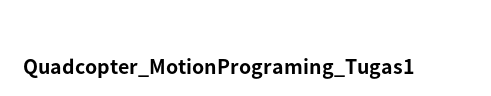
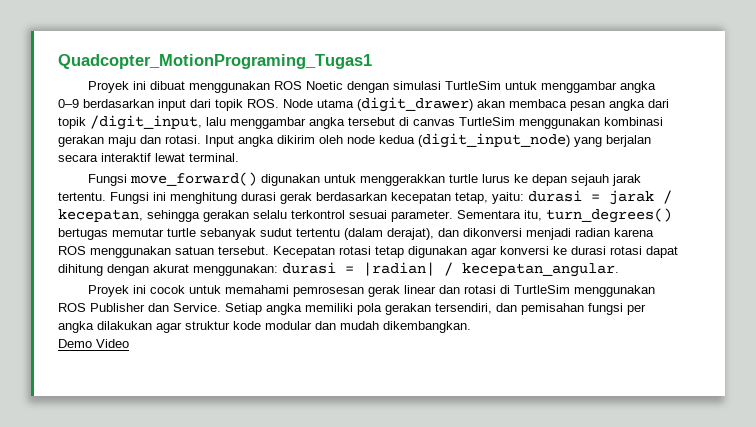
+ Proyek ini dibuat menggunakan ROS Noetic dengan simulasi TurtleSim untuk menggambar angka 0–9 berdasarkan input dari topik ROS. Node utama (digit_drawer) akan membaca pesan angka dari topik /digit_input, lalu menggambar angka tersebut di canvas TurtleSim menggunakan kombinasi gerakan maju dan rotasi. Input angka dikirim oleh node kedua (digit_input_node) yang berjalan secara interaktif lewat terminal.
+ Fungsi move_forward() digunakan untuk menggerakkan turtle lurus ke depan sejauh jarak tertentu. Fungsi ini menghitung durasi gerak berdasarkan kecepatan tetap, yaitu: durasi = jarak / kecepatan, sehingga gerakan selalu terkontrol sesuai parameter. Sementara itu, turn_degrees() bertugas memutar turtle sebanyak sudut tertentu (dalam derajat), dan dikonversi menjadi radian karena ROS menggunakan satuan tersebut. Kecepatan rotasi tetap digunakan agar konversi ke durasi rotasi dapat dihitung dengan akurat menggunakan: durasi = |radian| / kecepatan_angular.
+ Proyek ini cocok untuk memahami pemrosesan gerak linear dan rotasi di TurtleSim menggunakan ROS Publisher dan Service. Setiap angka memiliki pola gerakan tersendiri, dan pemisahan fungsi per angka dilakukan agar struktur kode modular dan mudah dikembangkan.
+ Demo Video

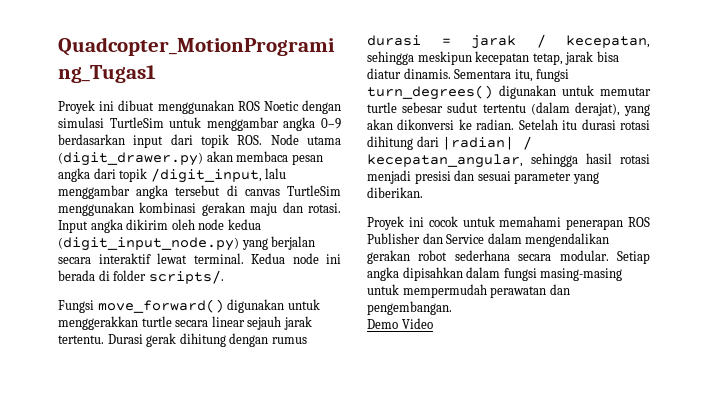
- Proyek ini dibuat menggunakan ROS Noetic dengan simulasi TurtleSim untuk menggambar angka 0–9 berdasarkan input dari topik ROS. Node utama (digit_drawer) akan membaca pesan angka dari topik /digit_input, lalu menggambar angka tersebut di canvas TurtleSim menggunakan kombinasi gerakan maju dan rotasi.
+ Proyek ini dibuat menggunakan ROS Noetic dengan simulasi TurtleSim untuk menggambar angka 0–9 berdasarkan input dari topik ROS. Node utama (digit_drawer.py) akan membaca pesan angka dari topik /digit_input, lalu menggambar angka tersebut di canvas TurtleSim menggunakan kombinasi gerakan maju dan rotasi.
- Input angka dikirim oleh node kedua (digit_input_node) yang berjalan secara interaktif lewat terminal.
+ Input angka dikirim oleh node kedua (digit_input_node.py) yang berjalan secara interaktif lewat terminal. Kedua node ini berada di folder scripts/.
- Fungsi move_forward() digunakan untuk menggerakkan turtle lurus ke depan sejauh jarak tertentu. Fungsi ini menghitung durasi gerak berdasarkan kecepatan tetap, yaitu: durasi = jarak / kecepatan, sehingga gerakan selalu terkontrol sesuai parameter. Sementara itu, turn_degrees() bertugas memutar turtle sebanyak sudut tertentu (dalam derajat), dan dikonversi menjadi radian karena ROS menggunakan satuan tersebut. Kecepatan rotasi tetap digunakan agar konversi ke durasi rotasi dapat dihitung dengan akurat menggunakan: durasi = |radian| / kecepatan_angular.
+ Fungsi move_forward() digunakan untuk menggerakkan turtle secara linear sejauh jarak tertentu. Durasi gerak dihitung dengan rumus durasi = jarak / kecepatan, sehingga meskipun kecepatan tetap, jarak bisa diatur dinamis. Sementara itu, fungsi turn_degrees() digunakan untuk memutar turtle sebesar sudut tertentu (dalam derajat), yang akan dikonversi ke radian. Setelah itu durasi rotasi dihitung dari |radian| / kecepatan_angular, sehingga hasil rotasi menjadi presisi dan sesuai parameter yang diberikan.
- Proyek ini cocok untuk memahami pemrosesan gerak linear dan rotasi di TurtleSim menggunakan ROS Publisher dan Service. Setiap angka memiliki pola gerakan tersendiri, dan pemisahan fungsi per angka dilakukan agar struktur kode modular dan mudah dikembangkan.
+ Proyek ini cocok untuk memahami penerapan ROS Publisher dan Service dalam mengendalikan gerakan robot sederhana secara modular. Setiap angka dipisahkan dalam fungsi masing-masing untuk mempermudah perawatan dan pengembangan.

